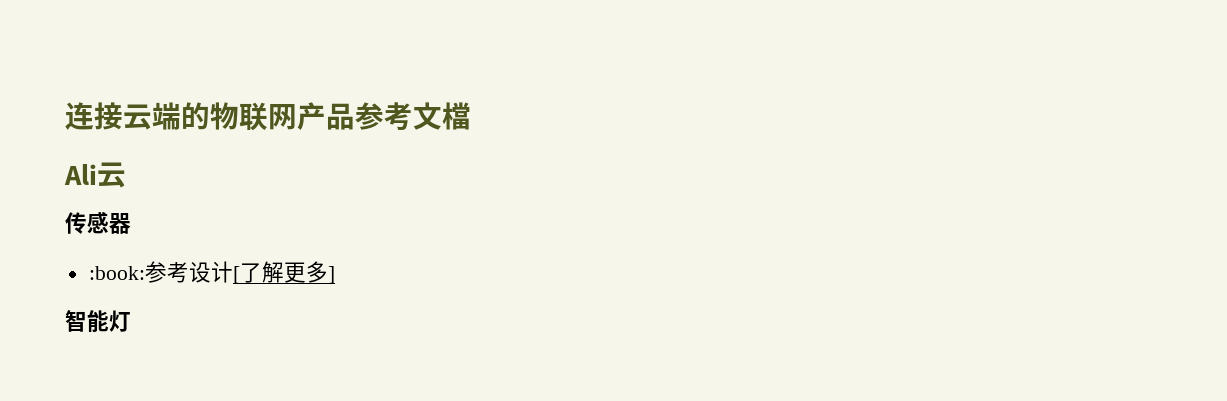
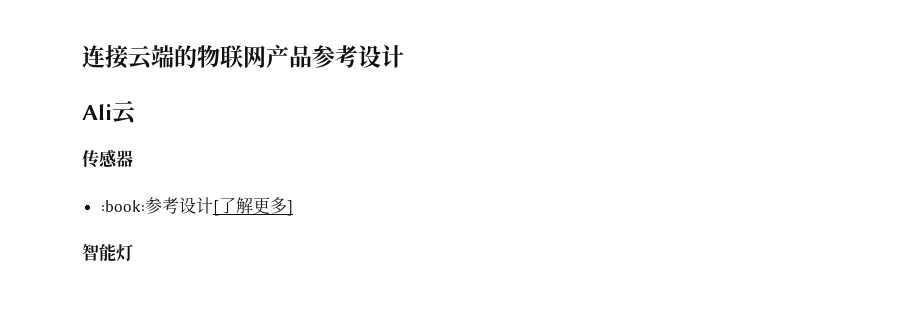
- 连接云端的物联网产品参考文檔
+ 连接云端的物联网产品参考设计

